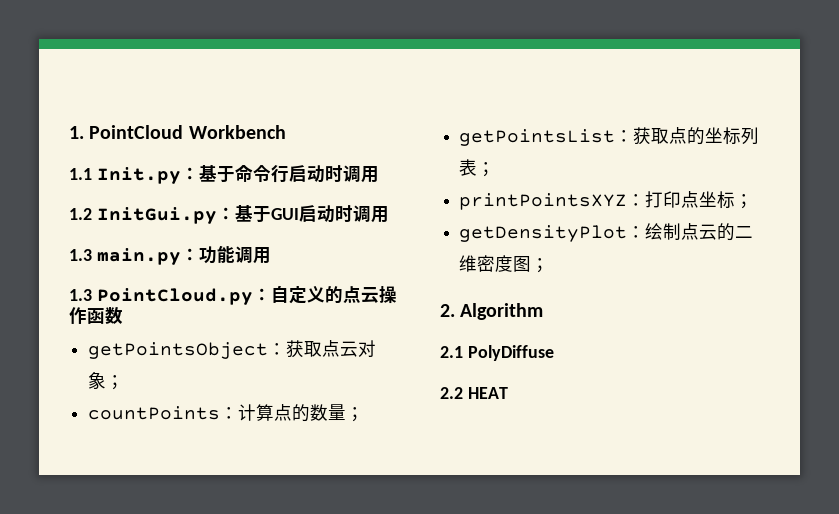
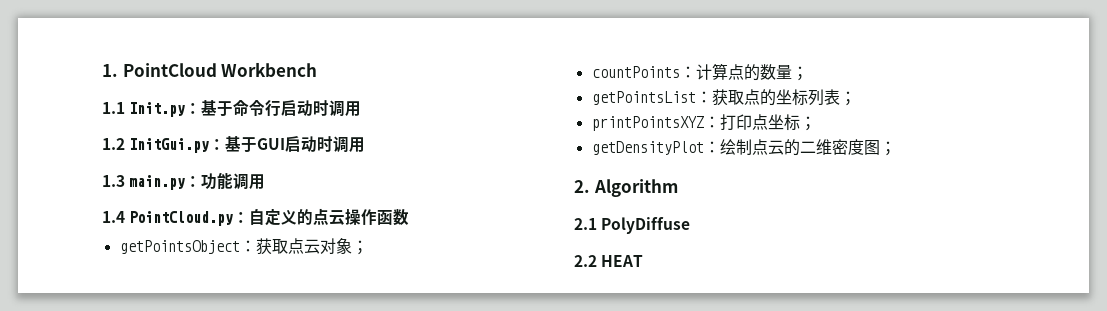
- 1.3 PointCloud.py：自定义的点云操作函数
+ 1.4 PointCloud.py：自定义的点云操作函数

